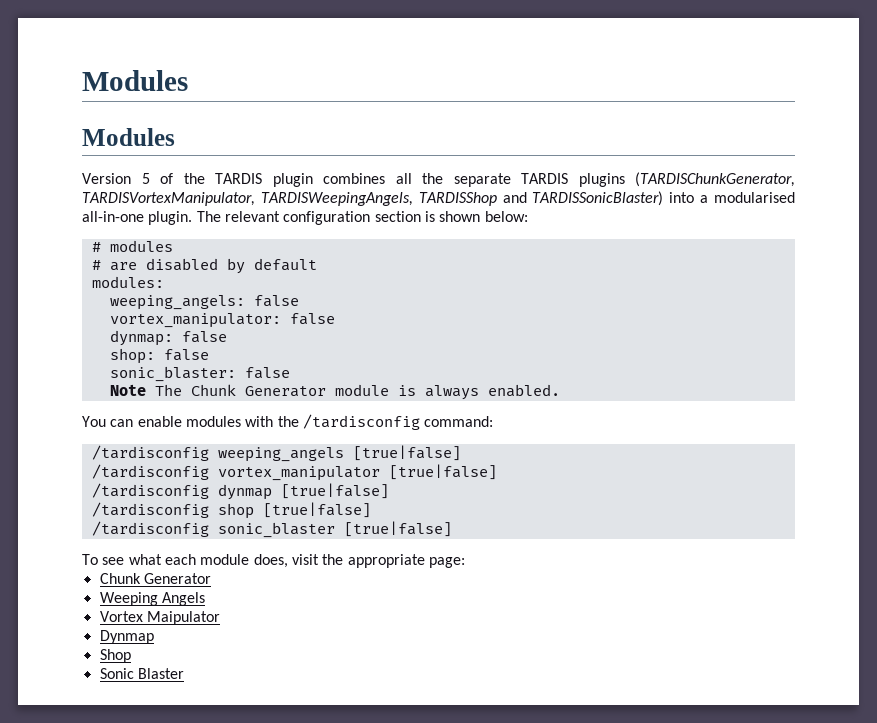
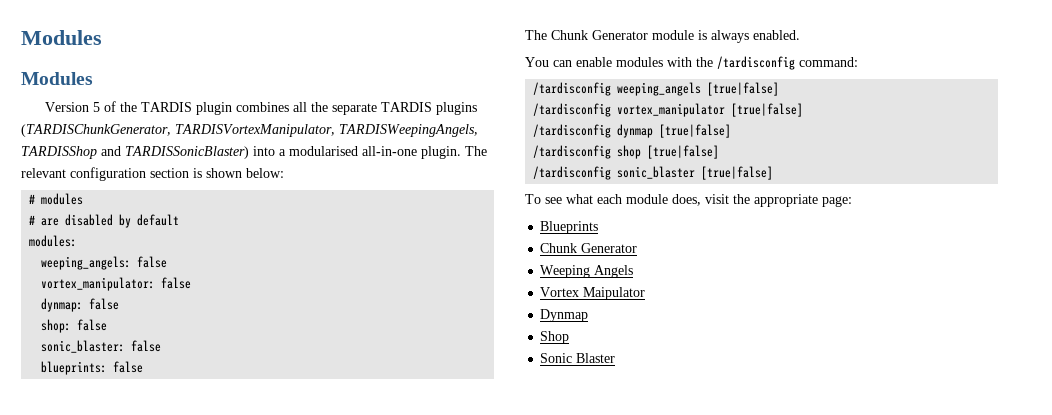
- Note The Chunk Generator module is always enabled.
+ blueprints: false
+ The Chunk Generator module is always enabled.
+ Blueprints

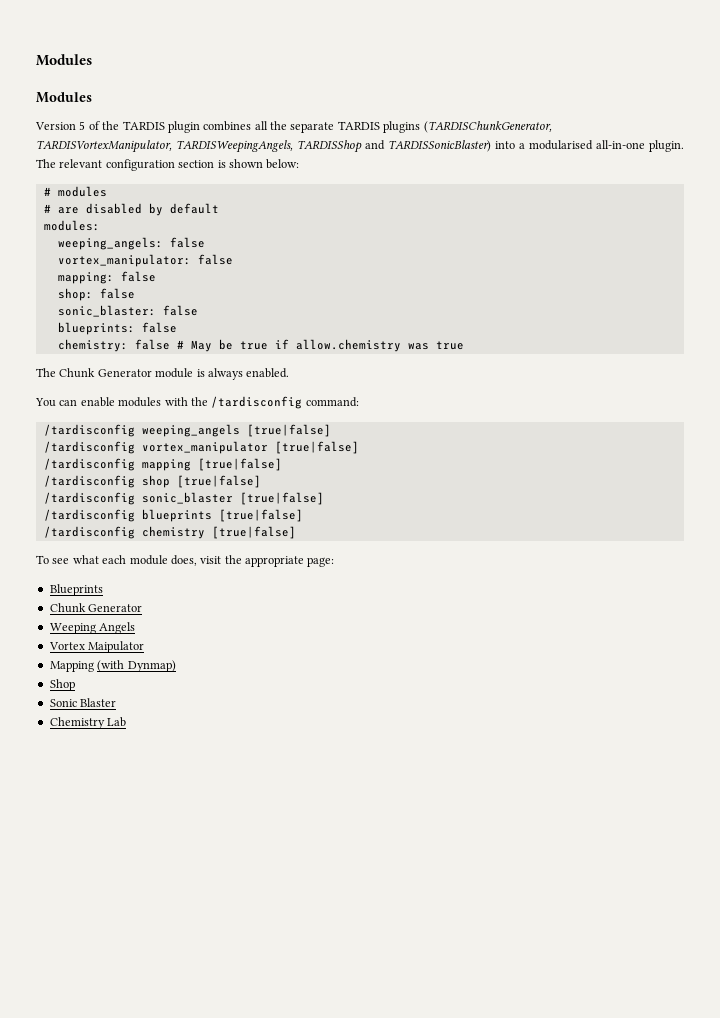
- dynmap: false
+ mapping: false
+ chemistry: false # May be true if allow.chemistry was true
- /tardisconfig dynmap [true|false]
+ /tardisconfig mapping [true|false]
+ /tardisconfig blueprints [true|false]
+ /tardisconfig chemistry [true|false]
- Dynmap
+ Mapping (with Dynmap)
+ Chemistry Lab

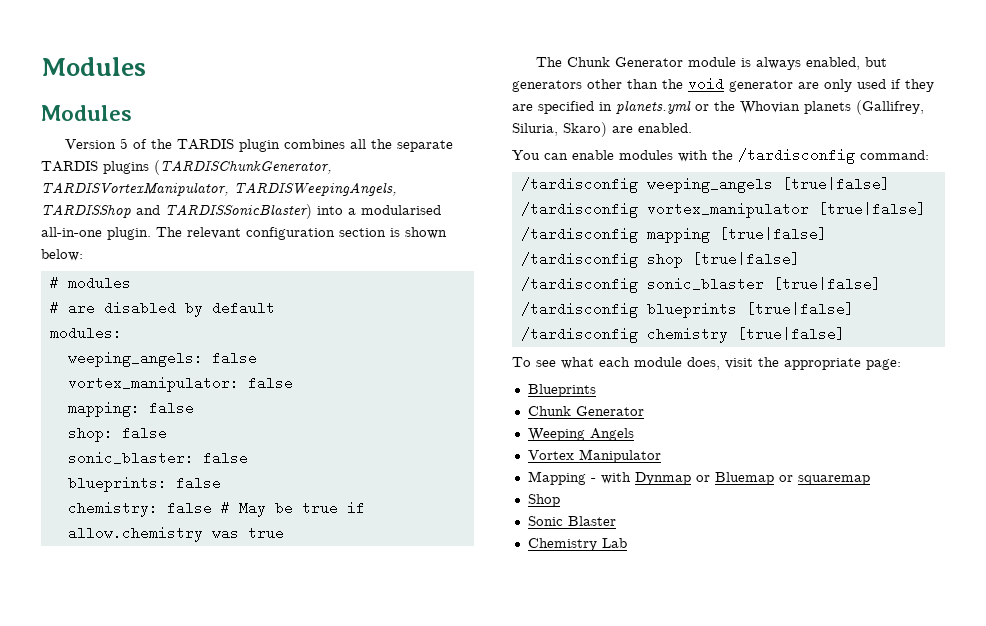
- The Chunk Generator module is always enabled.
+ The Chunk Generator module is always enabled, but generators other than the void generator are only used if they are specified in planets.yml or the Whovian planets (Gallifrey, Siluria, Skaro) are enabled.
- Vortex Maipulator
+ Vortex Manipulator
- Mapping (with Dynmap)
+ Mapping - with Dynmap or Bluemap or squaremap

